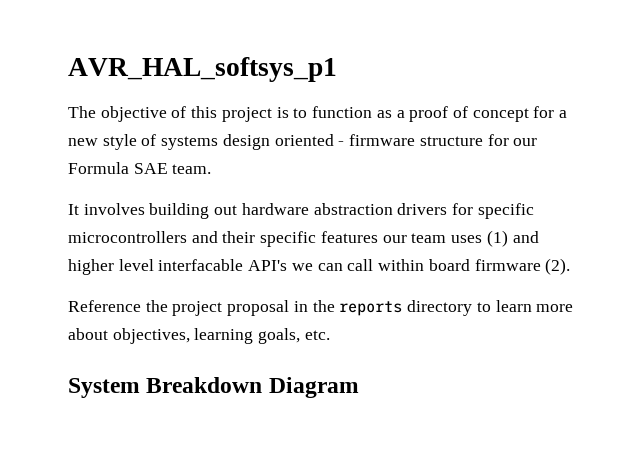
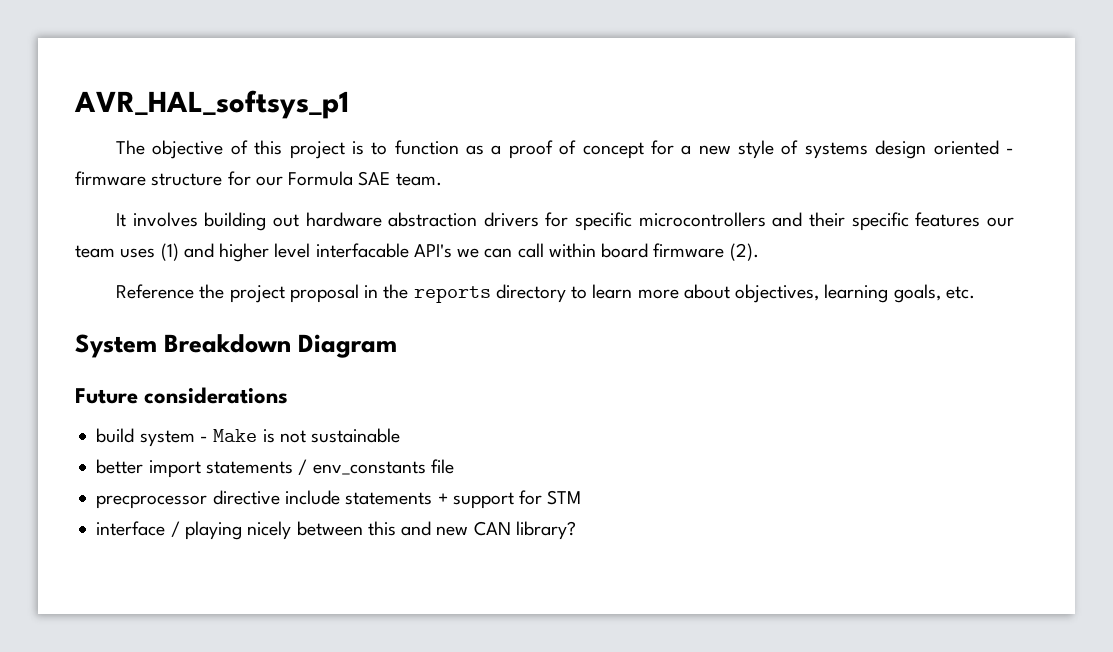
+ Future considerations
+ build system - Make is not sustainable
+ better import statements / env_constants file
+ precprocessor directive include statements + support for STM
+ interface / playing nicely between this and new CAN library?

